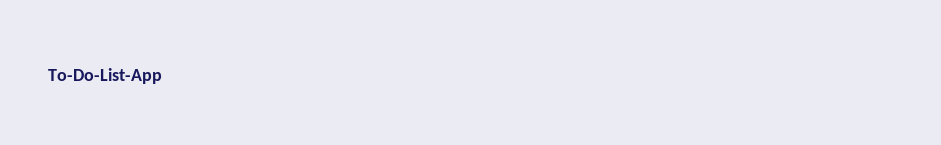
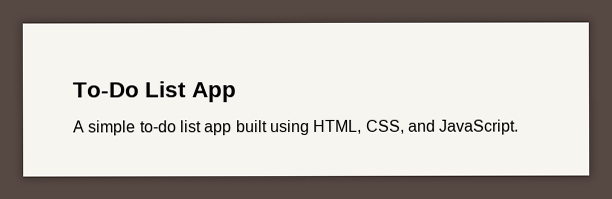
- To-Do-List-App
+ To-Do List App
+ A simple to-do list app built using HTML, CSS, and JavaScript.

